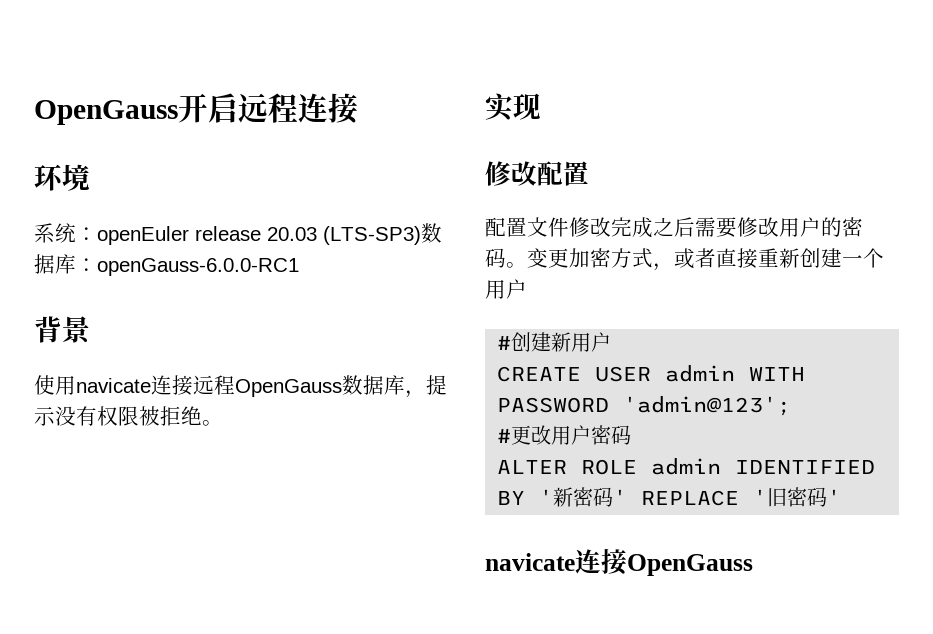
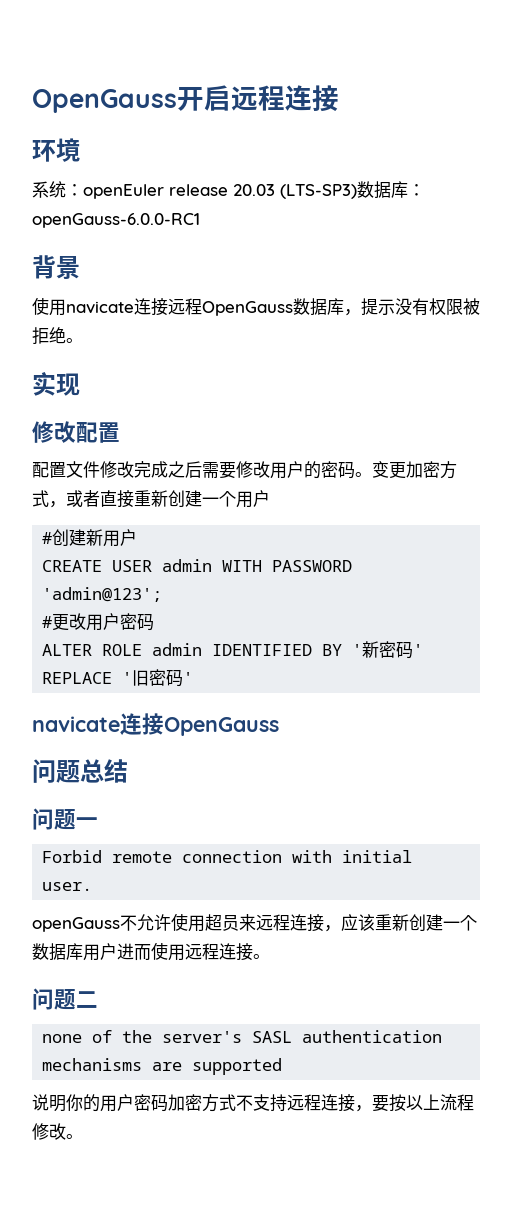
+ 问题总结
+ 问题一
+ Forbid remote connection with initial user.
+ openGauss不允许使用超员来远程连接，应该重新创建一个数据库用户进而使用远程连接。
+ 问题二
+ none of the server's SASL authentication mechanisms are supported
+ 说明你的用户密码加密方式不支持远程连接，要按以上流程修改。

